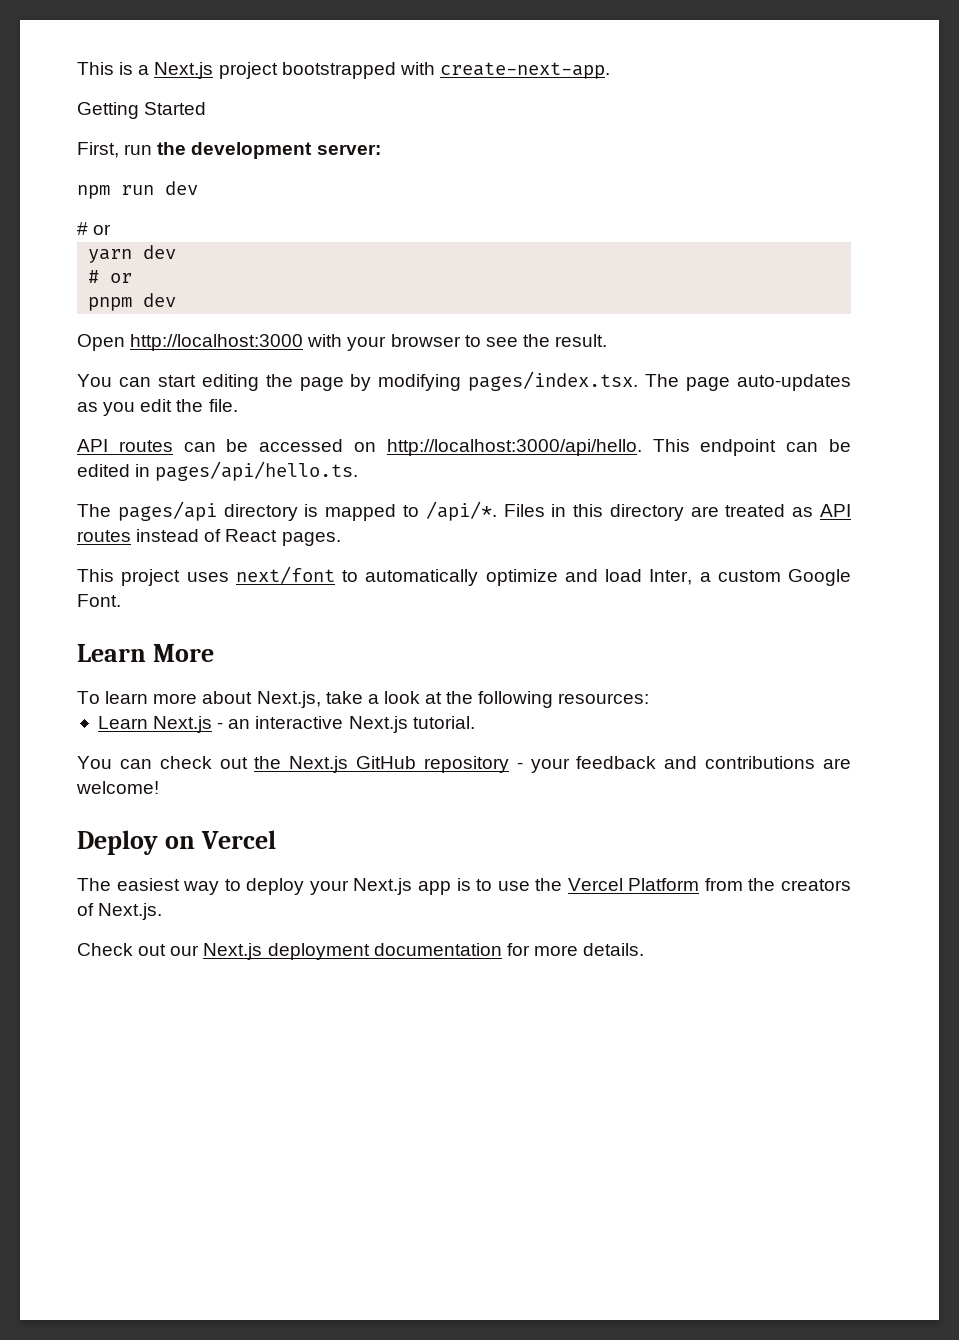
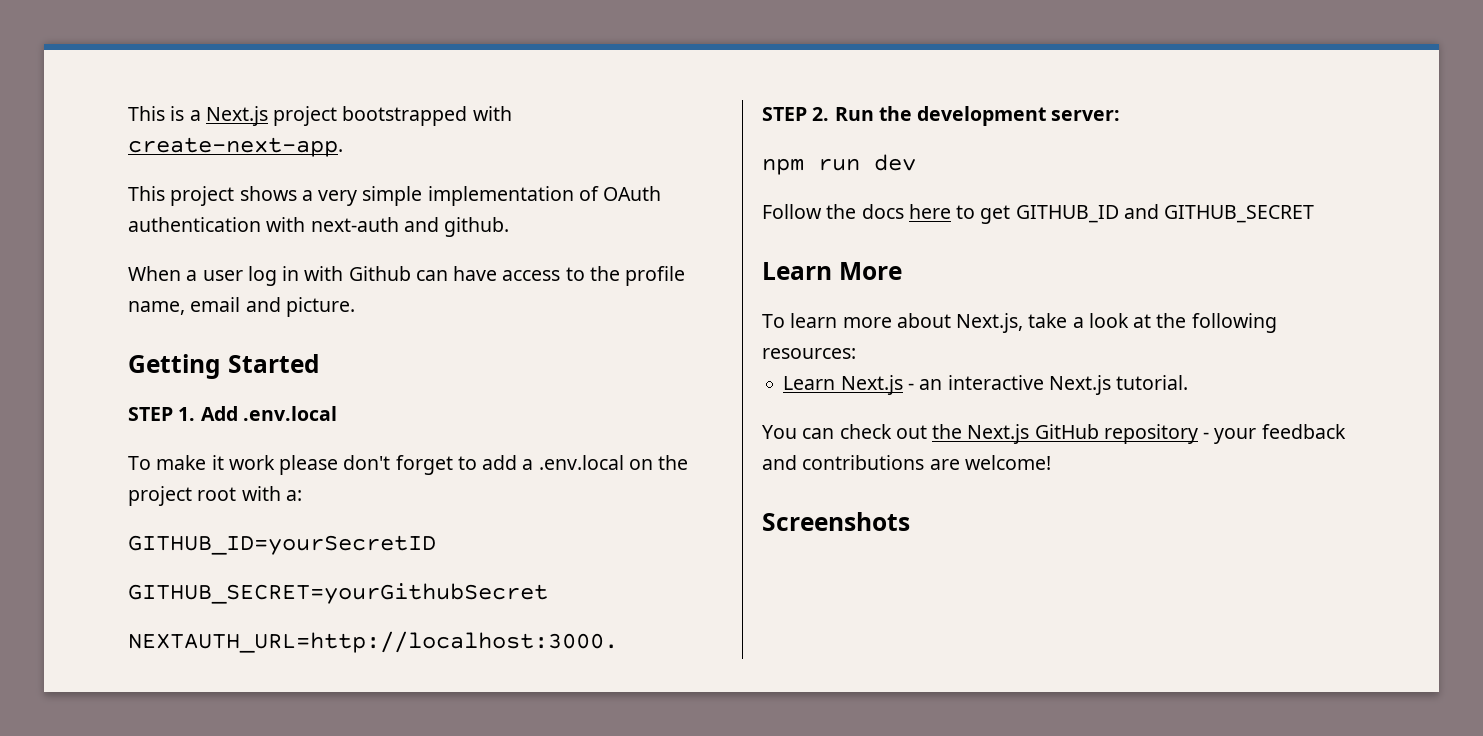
+ This project shows a very simple implementation of OAuth authentication with next-auth and github.
+ When a user log in with Github can have access to the profile name, email and picture.
  Getting Started
- First, run the development server:
+ STEP 1. Add .env.local
+ To make it work please don't forget to add a .env.local on the project root with a:
+ GITHUB_ID=yourSecretID
+ GITHUB_SECRET=yourGithubSecret
+ NEXTAUTH_URL=http://localhost:3000.
+ STEP 2. Run the development server:
  npm run dev
- # or
- yarn dev
- # or
- pnpm dev
- Open http://localhost:3000 with your browser to see the result.
- You can start editing the page by modifying pages/index.tsx. The page auto-updates as you edit the file.
- API routes can be accessed on http://localhost:3000/api/hello. This endpoint can be edited in pages/api/hello.ts.
- The pages/api directory is mapped to /api/*. Files in this directory are treated as API routes instead of React pages.
- This project uses next/font to automatically optimize and load Inter, a custom Google Font.
+ Follow the docs here to get GITHUB_ID and GITHUB_SECRET
- Deploy on Vercel
- The easiest way to deploy your Next.js app is to use the Vercel Platform from the creators of Next.js.
- Check out our Next.js deployment documentation for more details.
+ Screenshots

